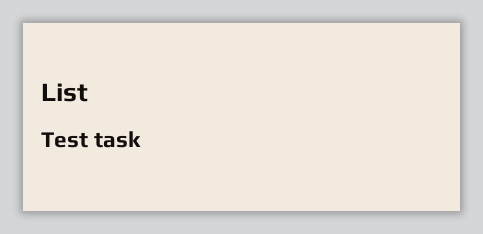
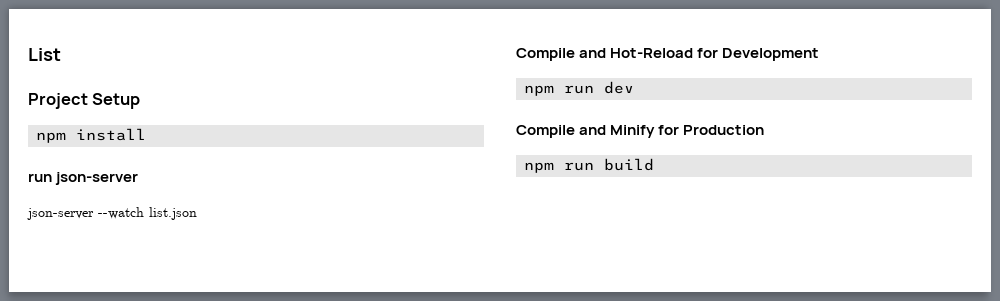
- Test task
+ Project Setup
+ npm install
+ run json-server
+ json-server --watch list.json
+ Compile and Hot-Reload for Development
+ npm run dev
+ Compile and Minify for Production
+ npm run build

